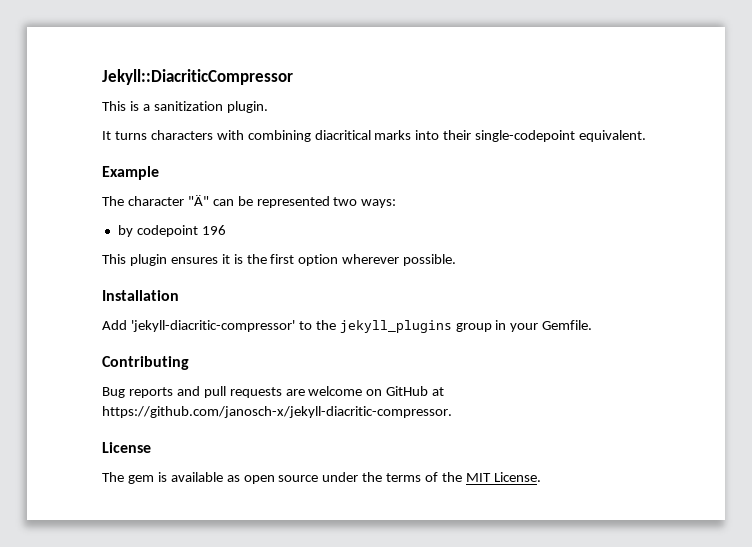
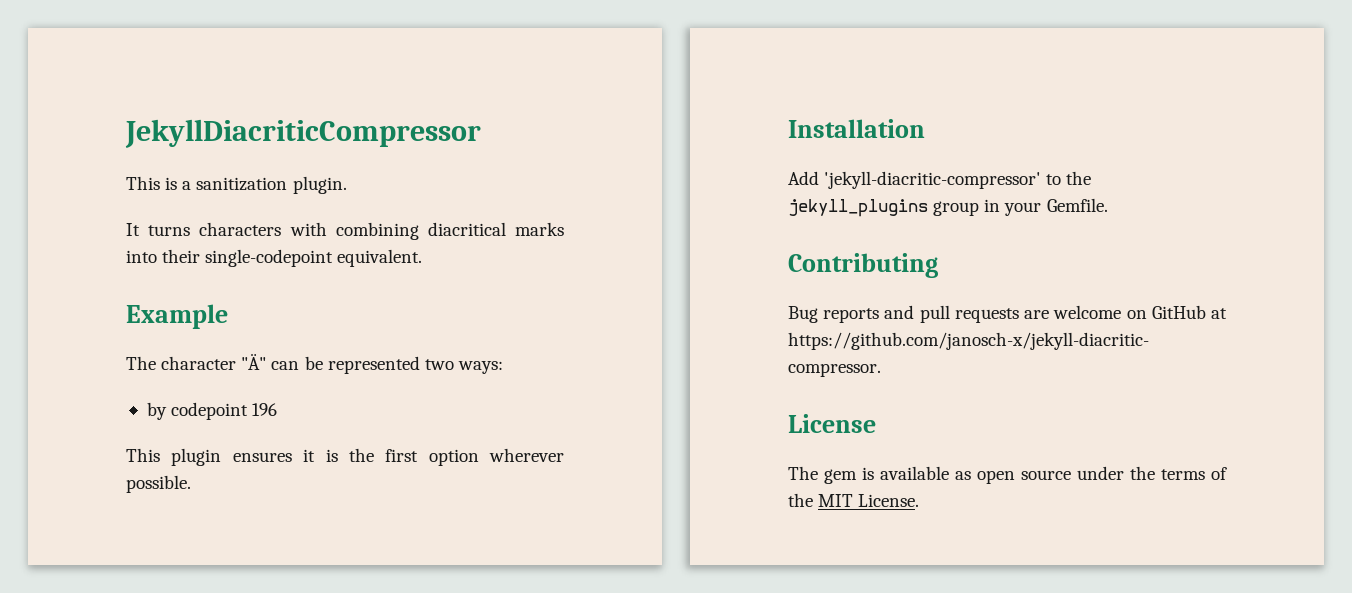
- Jekyll::DiacriticCompressor
+ JekyllDiacriticCompressor

